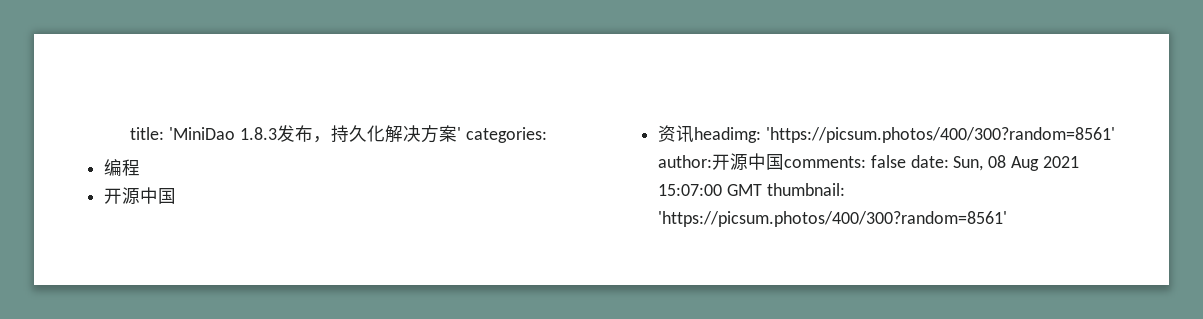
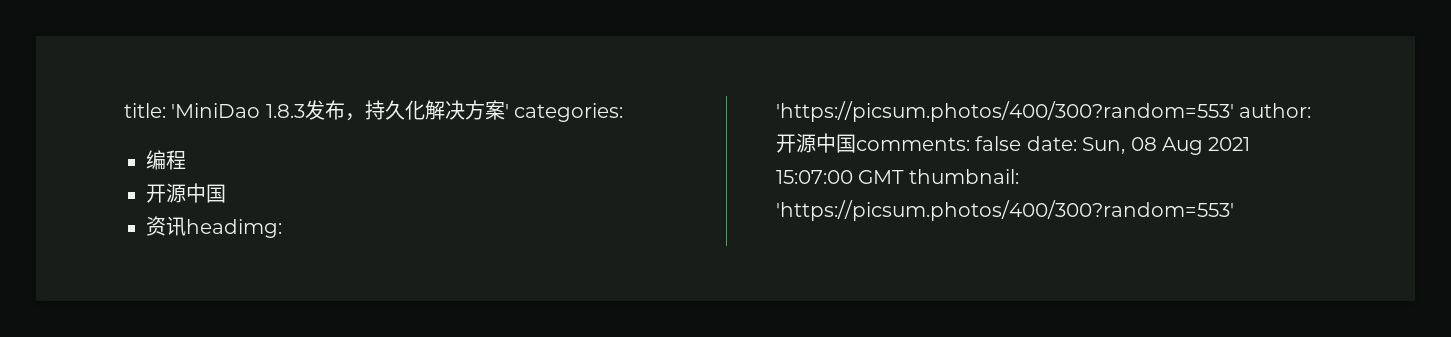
- 资讯headimg: 'https://picsum.photos/400/300?random=8561' author:开源中国comments: false date: Sun, 08 Aug 2021 15:07:00 GMT thumbnail: 'https://picsum.photos/400/300?random=8561'
+ 资讯headimg: 'https://picsum.photos/400/300?random=553' author:开源中国comments: false date: Sun, 08 Aug 2021 15:07:00 GMT thumbnail: 'https://picsum.photos/400/300?random=553'

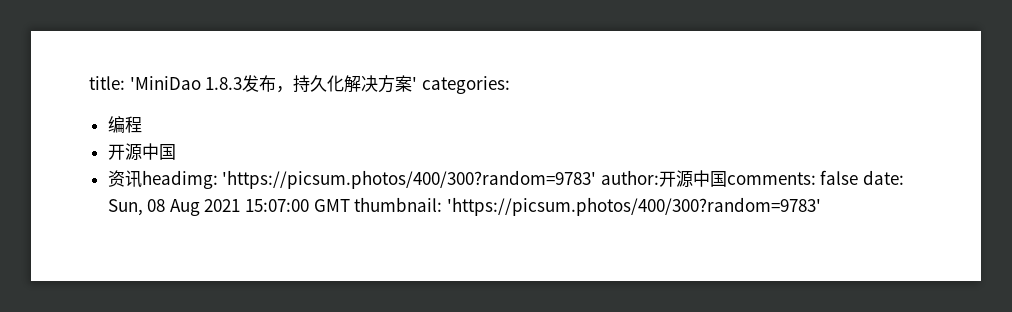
- 资讯headimg: 'https://picsum.photos/400/300?random=553' author:开源中国comments: false date: Sun, 08 Aug 2021 15:07:00 GMT thumbnail: 'https://picsum.photos/400/300?random=553'
+ 资讯headimg: 'https://picsum.photos/400/300?random=9783' author:开源中国comments: false date: Sun, 08 Aug 2021 15:07:00 GMT thumbnail: 'https://picsum.photos/400/300?random=9783'

